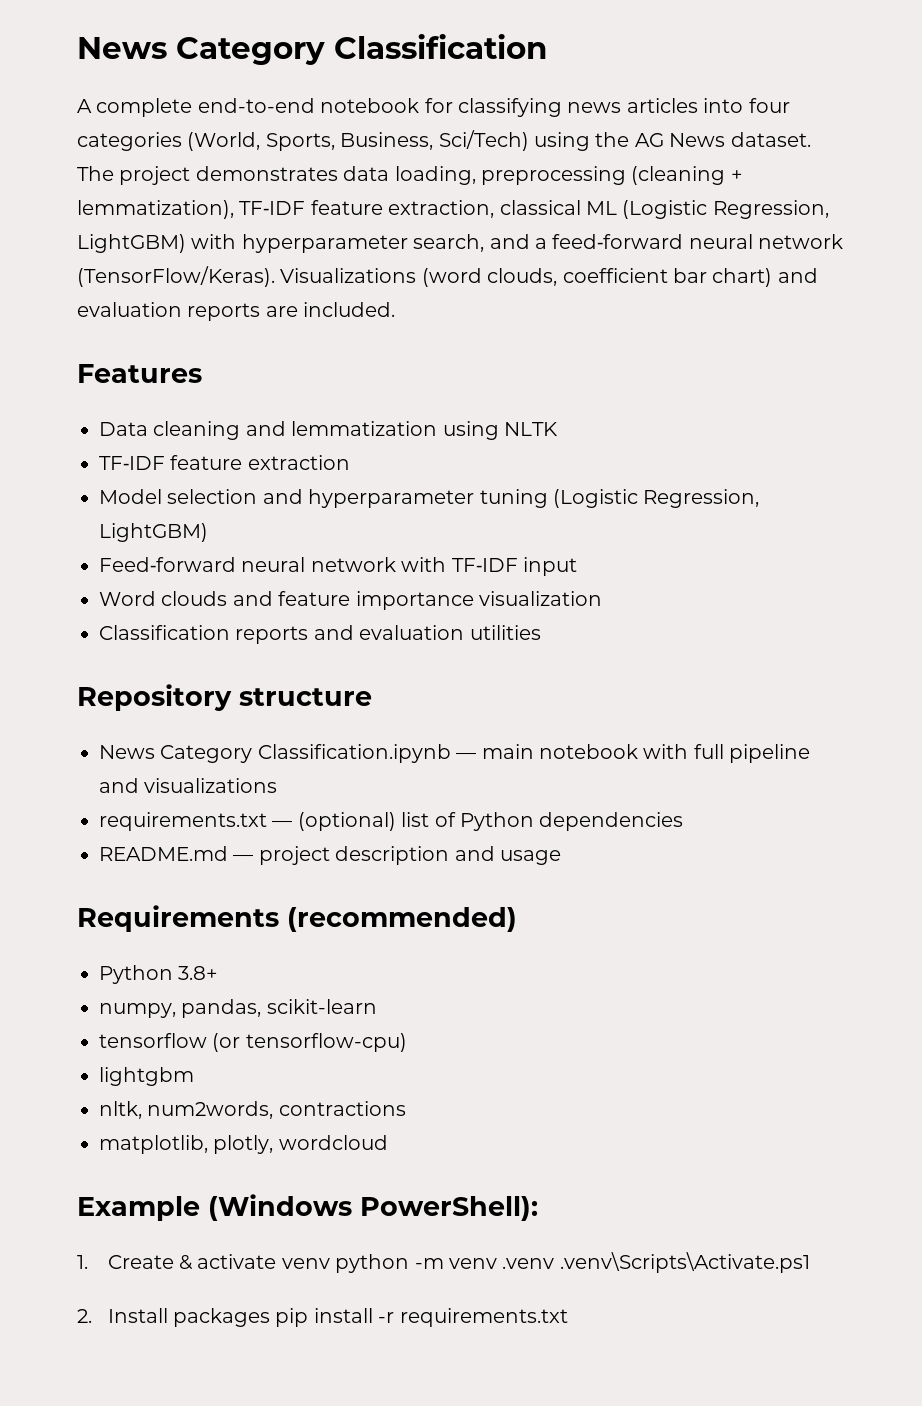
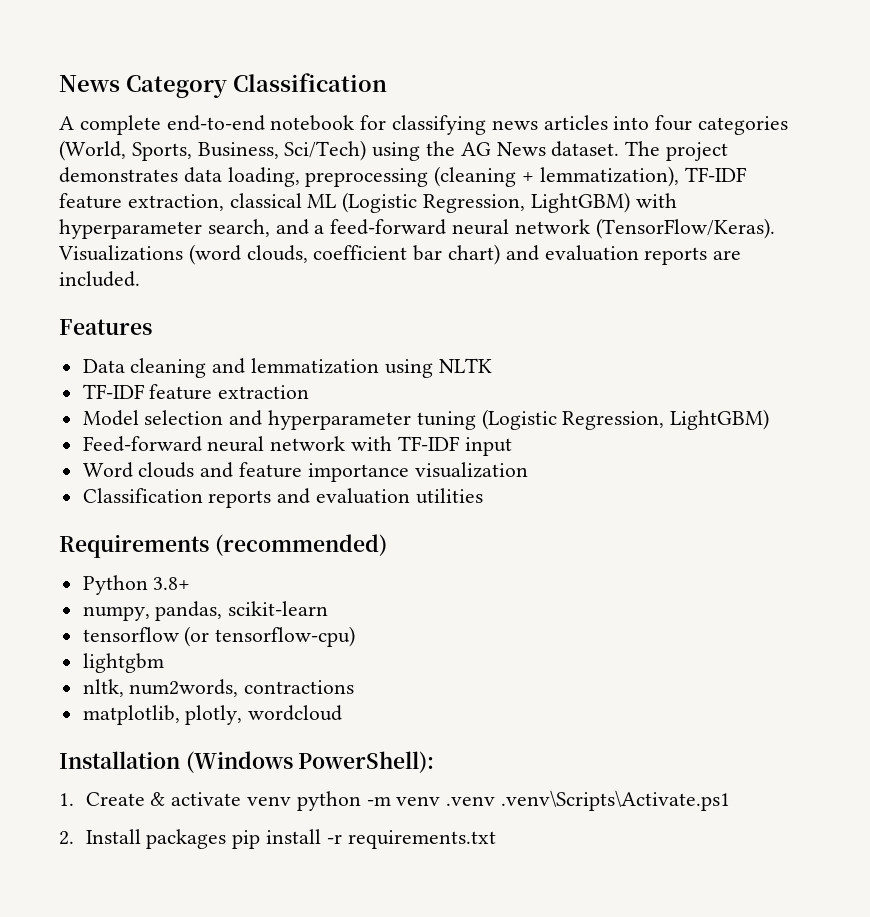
- Repository structure
- News Category Classification.ipynb — main notebook with full pipeline and visualizations
- requirements.txt — (optional) list of Python dependencies
- README.md — project description and usage
- Example (Windows PowerShell):
+ Installation (Windows PowerShell):

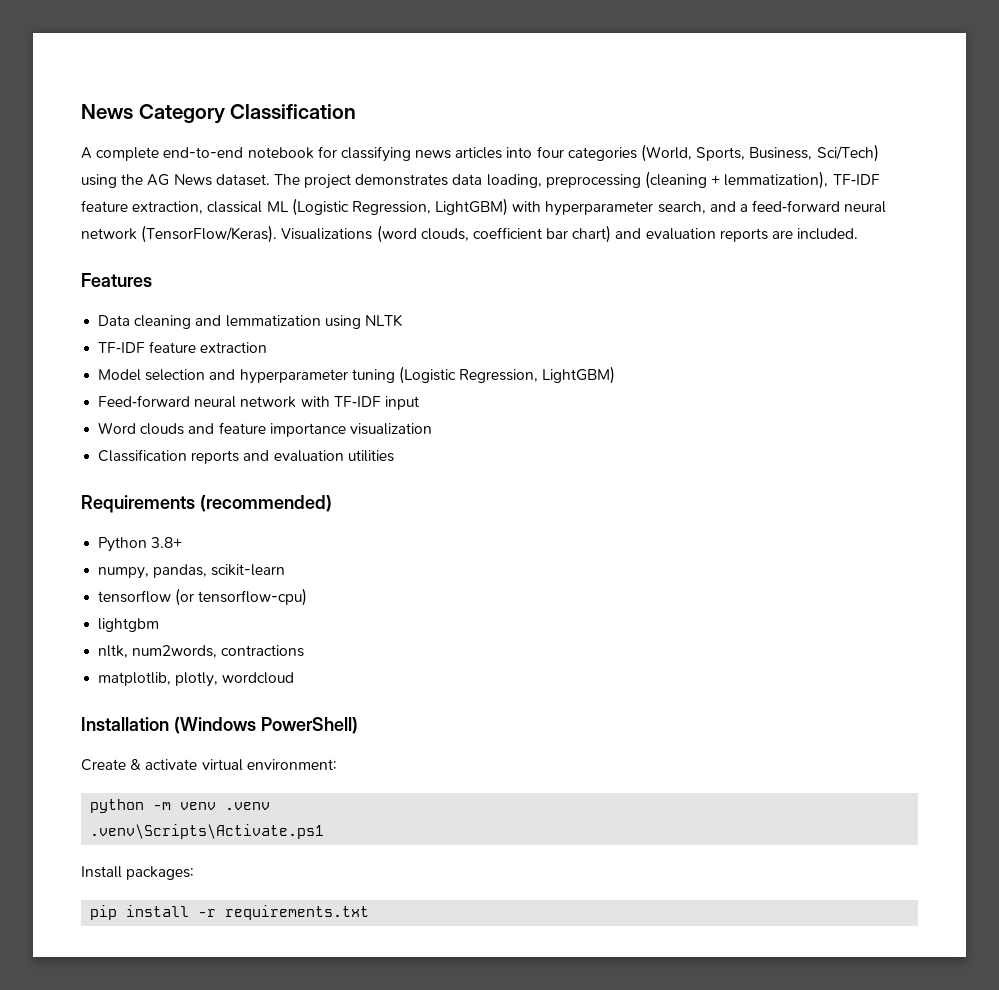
- Installation (Windows PowerShell):
- 1. Create & activate venv python -m venv .venv .venv\Scripts\Activate.ps1
+ Installation (Windows PowerShell)
+ Create & activate virtual environment:
+ python -m venv .venv
+ .venv\Scripts\Activate.ps1
- 2. Install packages pip install -r requirements.txt
+ Install packages:
+ pip install -r requirements.txt

